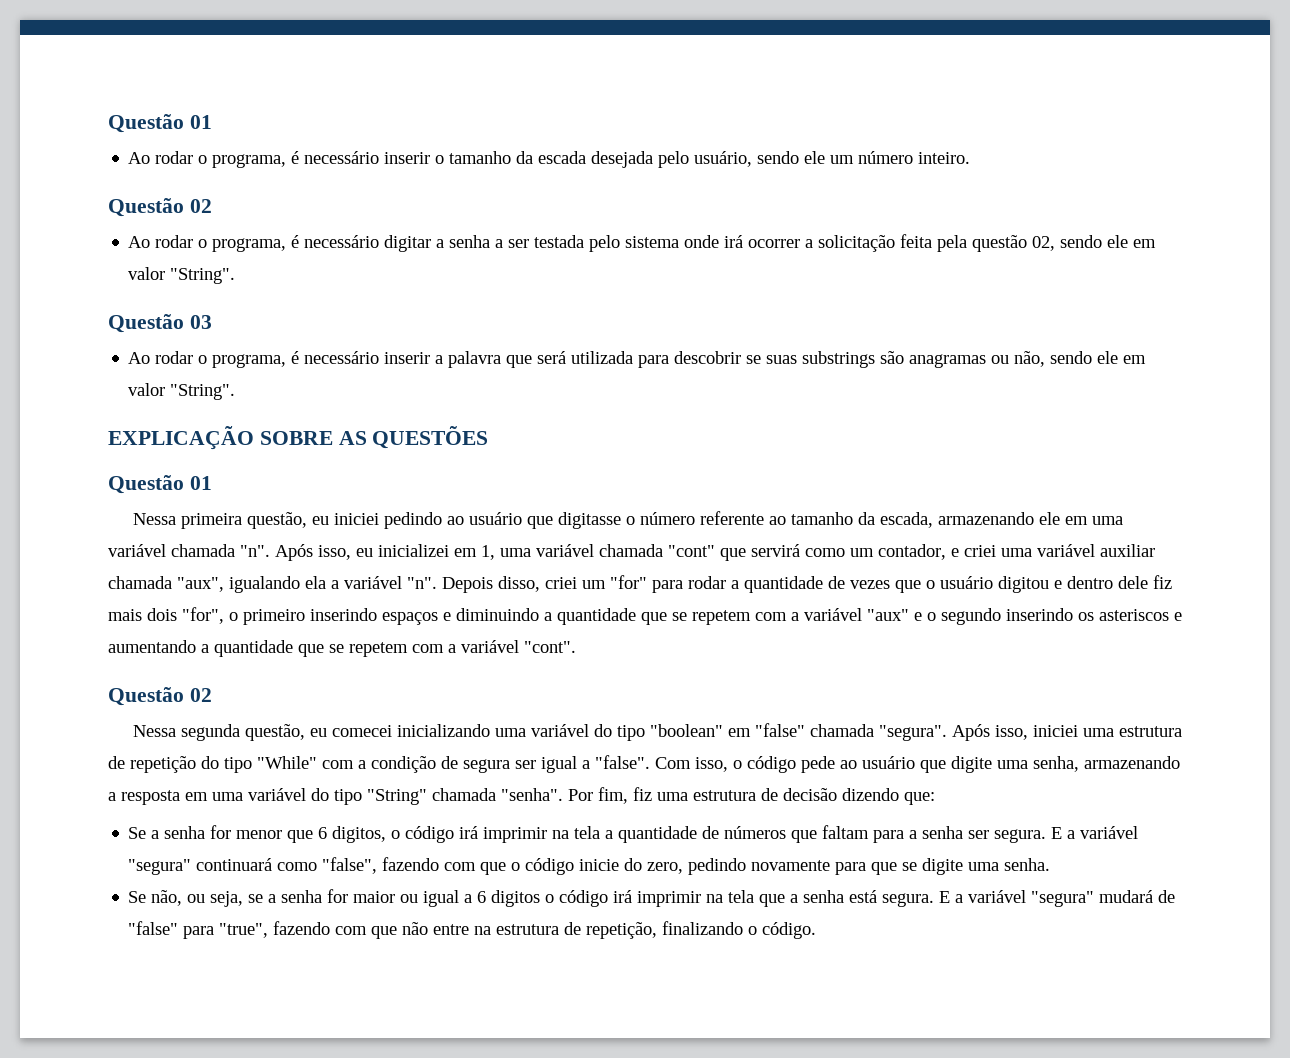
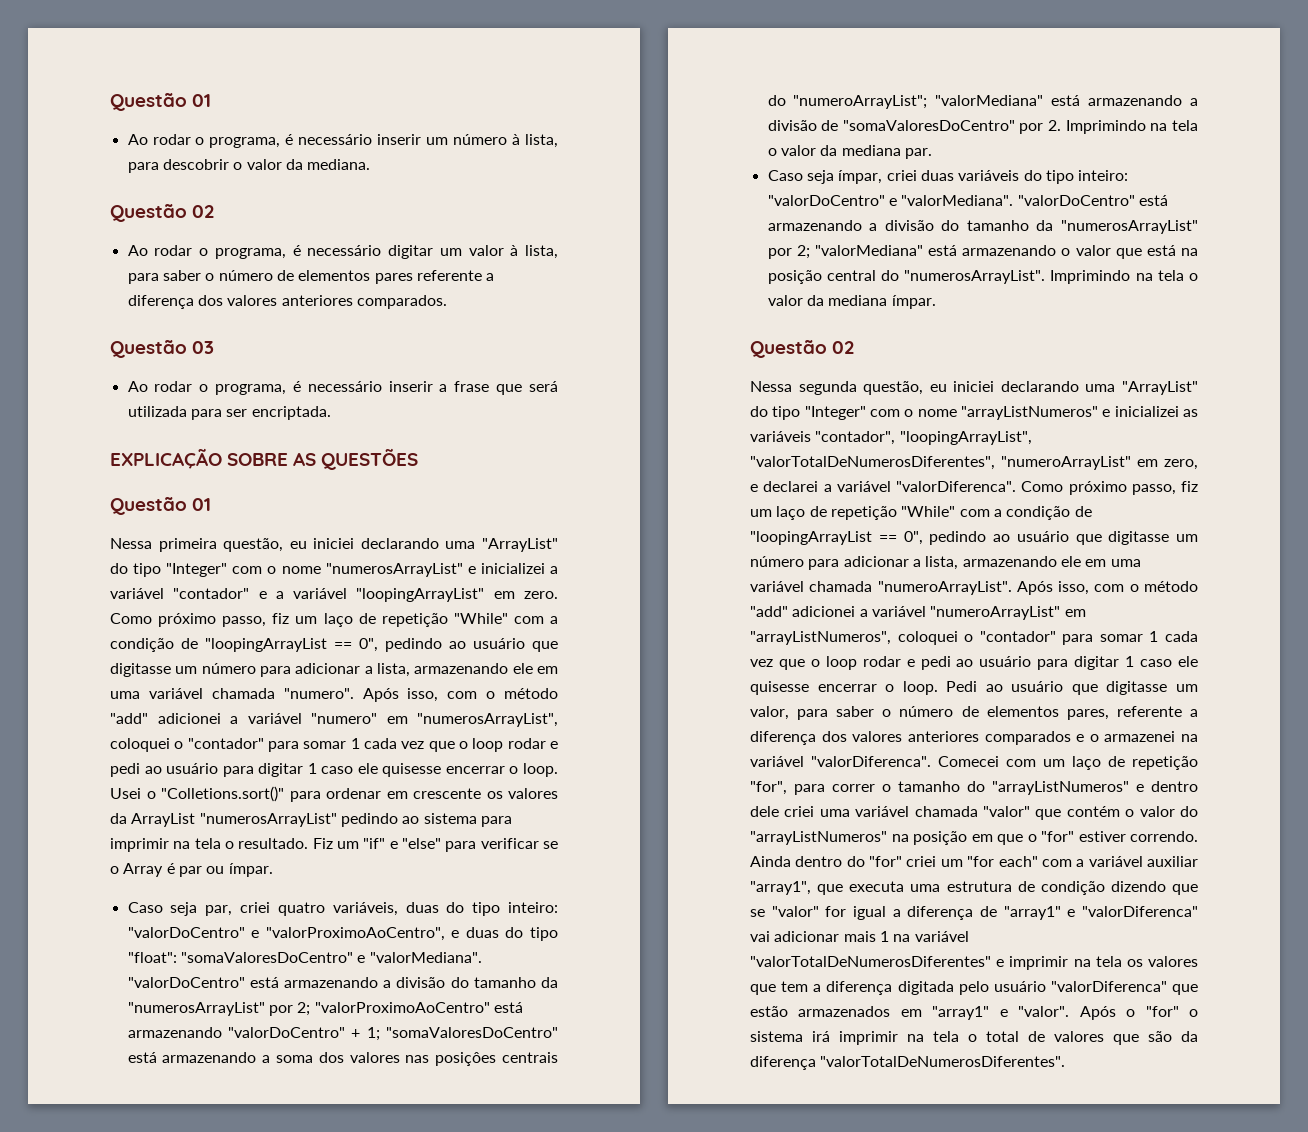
- Ao rodar o programa, é necessário inserir o tamanho da escada desejada pelo usuário, sendo ele um número inteiro.
+ Ao rodar o programa, é necessário inserir um número à lista, para descobrir o valor da mediana.
- Ao rodar o programa, é necessário digitar a senha a ser testada pelo sistema onde irá ocorrer a solicitação feita pela questão 02, sendo ele em valor "String".
+ Ao rodar o programa, é necessário digitar um valor à lista, para saber o número de elementos pares referente a diferença dos valores anteriores comparados.
- Ao rodar o programa, é necessário inserir a palavra que será utilizada para descobrir se suas substrings são anagramas ou não, sendo ele em valor "String".
+ Ao rodar o programa, é necessário inserir a frase que será utilizada para ser encriptada.
- Nessa primeira questão, eu iniciei pedindo ao usuário que digitasse o número referente ao tamanho da escada, armazenando ele em uma variável chamada "n". Após isso, eu inicializei em 1, uma variável chamada "cont" que servirá como um contador, e criei uma variável auxiliar chamada "aux", igualando ela a variável "n". Depois disso, criei um "for" para rodar a quantidade de vezes que o usuário digitou e dentro dele fiz mais dois "for", o primeiro inserindo espaços e diminuindo a quantidade que se repetem com a variável "aux" e o segundo inserindo os asteriscos e aumentando a quantidade que se repetem com a variável "cont".
+ Nessa primeira questão, eu iniciei declarando uma "ArrayList" do tipo "Integer" com o nome "numerosArrayList" e inicializei a variável "contador" e a variável "loopingArrayList" em zero. Como próximo passo, fiz um laço de repetição "While" com a condição de "loopingArrayList == 0", pedindo ao usuário que digitasse um número para adicionar a lista, armazenando ele em uma variável chamada "numero". Após isso, com o método "add" adicionei a variável "numero" em "numerosArrayList", coloquei o "contador" para somar 1 cada vez que o loop rodar e pedi ao usuário para digitar 1 caso ele quisesse encerrar o loop. Usei o "Colletions.sort()" para ordenar em crescente os valores da ArrayList "numerosArrayList" pedindo ao sistema para imprimir na tela o resultado. Fiz um "if" e "else" para verificar se o Array é par ou ímpar.
+ Caso seja par, criei quatro variáveis, duas do tipo inteiro: "valorDoCentro" e "valorProximoAoCentro", e duas do tipo "float": "somaValoresDoCentro" e "valorMediana". "valorDoCentro" está armazenando a divisão do tamanho da "numerosArrayList" por 2; "valorProximoAoCentro" está armazenando "valorDoCentro" + 1; "somaValoresDoCentro" está armazenando a soma dos valores nas posiçôes centrais do "numeroArrayList"; "valorMediana" está armazenando a divisão de "somaValoresDoCentro" por 2. Imprimindo na tela o valor da mediana par.
+ Caso seja ímpar, criei duas variáveis do tipo inteiro: "valorDoCentro" e "valorMediana". "valorDoCentro" está armazenando a divisão do tamanho da "numerosArrayList" por 2; "valorMediana" está armazenando o valor que está na posição central do "numerosArrayList". Imprimindo na tela o valor da mediana ímpar.
- Nessa segunda questão, eu comecei inicializando uma variável do tipo "boolean" em "false" chamada "segura". Após isso, iniciei uma estrutura de repetição do tipo "While" com a condição de segura ser igual a "false". Com isso, o código pede ao usuário que digite uma senha, armazenando a resposta em uma variável do tipo "String" chamada "senha". Por fim, fiz uma estrutura de decisão dizendo que:
- Se a senha for menor que 6 digitos, o código irá imprimir na tela a quantidade de números que faltam para a senha ser segura. E a variável "segura" continuará como "false", fazendo com que o código inicie do zero, pedindo novamente para que se digite uma senha.
- Se não, ou seja, se a senha for maior ou igual a 6 digitos o código irá imprimir na tela que a senha está segura. E a variável "segura" mudará de "false" para "true", fazendo com que não entre na estrutura de repetição, finalizando o código.
+ Nessa segunda questão, eu iniciei declarando uma "ArrayList" do tipo "Integer" com o nome "arrayListNumeros" e inicializei as variáveis "contador", "loopingArrayList", "valorTotalDeNumerosDiferentes", "numeroArrayList" em zero, e declarei a variável "valorDiferenca". Como próximo passo, fiz um laço de repetição "While" com a condição de "loopingArrayList == 0", pedindo ao usuário que digitasse um número para adicionar a lista, armazenando ele em uma variável chamada "numeroArrayList". Após isso, com o método "add" adicionei a variável "numeroArrayList" em "arrayListNumeros", coloquei o "contador" para somar 1 cada vez que o loop rodar e pedi ao usuário para digitar 1 caso ele quisesse encerrar o loop. Pedi ao usuário que digitasse um valor, para saber o número de elementos pares, referente a diferença dos valores anteriores comparados e o armazenei na variável "valorDiferenca". Comecei com um laço de repetição "for", para correr o tamanho do "arrayListNumeros" e dentro dele criei uma variável chamada "valor" que contém o valor do "arrayListNumeros" na posição em que o "for" estiver correndo. Ainda dentro do "for" criei um "for each" com a variável auxiliar "array1", que executa uma estrutura de condição dizendo que se "valor" for igual a diferença de "array1" e "valorDiferenca" vai adicionar mais 1 na variável "valorTotalDeNumerosDiferentes" e imprimir na tela os valores que tem a diferença digitada pelo usuário "valorDiferenca" que estão armazenados em "array1" e "valor". Após o "for" o sistema irá imprimir na tela o total de valores que são da diferença "valorTotalDeNumerosDiferentes".

